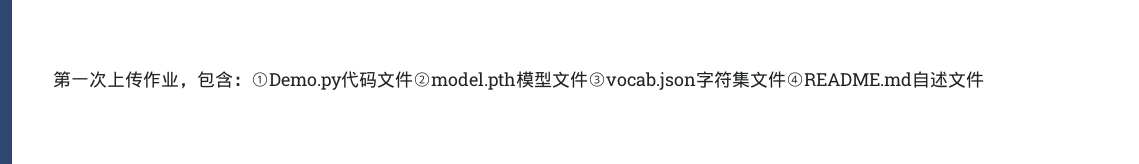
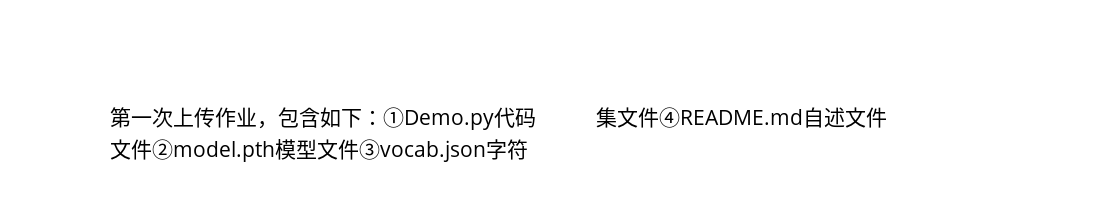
- 第一次上传作业，包含：①Demo.py代码文件②model.pth模型文件③vocab.json字符集文件④README.md自述文件
+ 第一次上传作业，包含如下：①Demo.py代码文件②model.pth模型文件③vocab.json字符集文件④README.md自述文件

